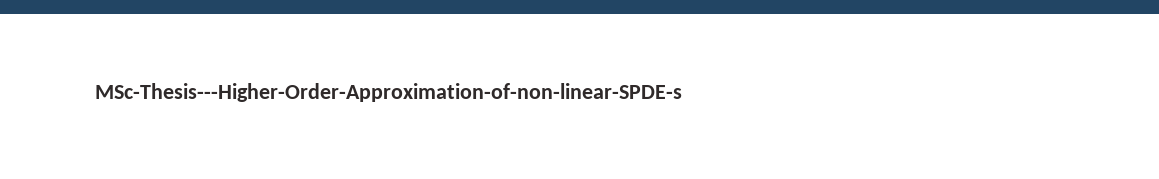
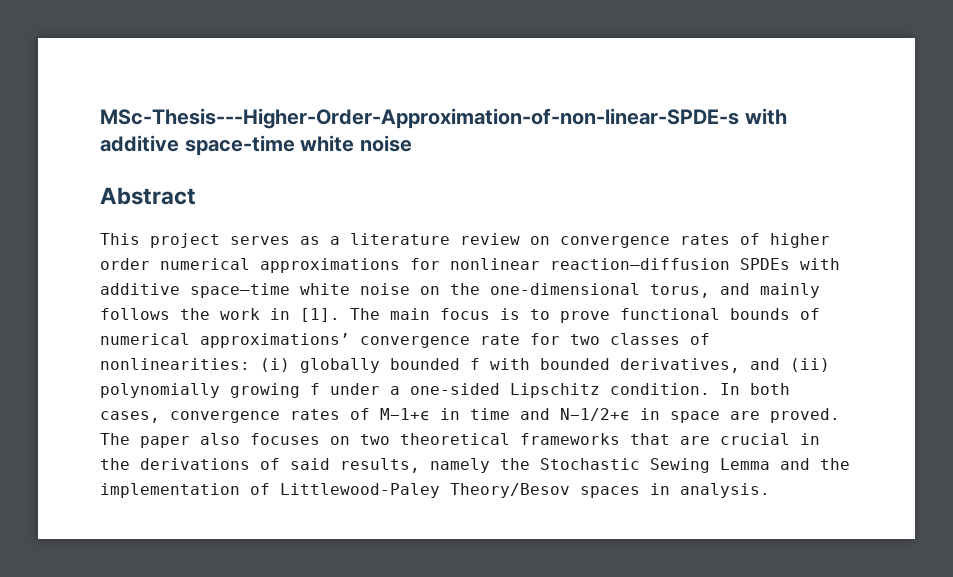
- MSc-Thesis---Higher-Order-Approximation-of-non-linear-SPDE-s
+ MSc-Thesis---Higher-Order-Approximation-of-non-linear-SPDE-s with additive space-time white noise
+ Abstract
+ This project serves as a literature review on convergence rates of higher order numerical approximations for nonlinear reaction–diffusion SPDEs with additive space–time white noise on the one-dimensional torus, and mainly follows the work in [1]. The main focus is to prove functional bounds of numerical approximations’ convergence rate for two classes of nonlinearities: (i) globally bounded f with bounded derivatives, and (ii) polynomially growing f under a one-sided Lipschitz condition. In both cases, convergence rates of M−1+ϵ in time and N−1/2+ϵ in space are proved. The paper also focuses on two theoretical frameworks that are crucial in the derivations of said results, namely the Stochastic Sewing Lemma and the implementation of Littlewood-Paley Theory/Besov spaces in analysis.

